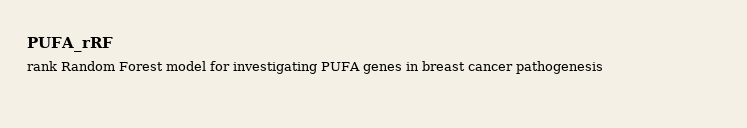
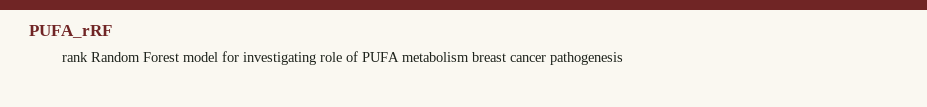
- rank Random Forest model for investigating PUFA genes in breast cancer pathogenesis
+ rank Random Forest model for investigating role of PUFA metabolism breast cancer pathogenesis

